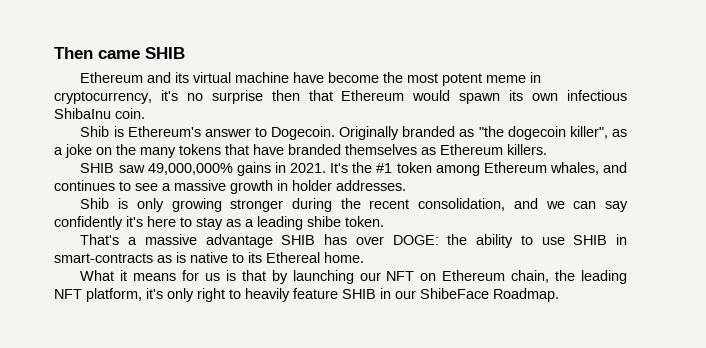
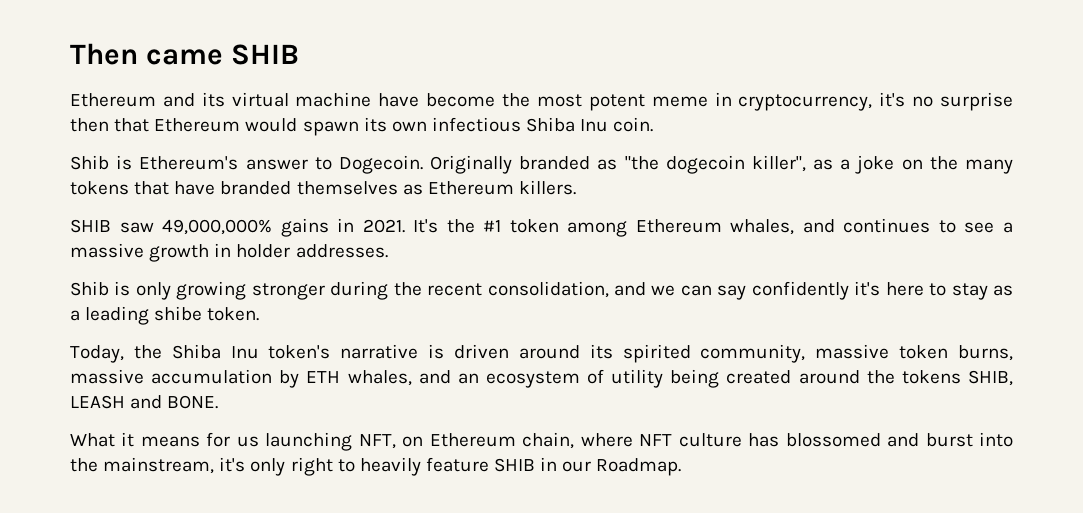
- Ethereum and its virtual machine have become the most potent meme in cryptocurrency, it's no surprise then that Ethereum would spawn its own infectious ShibaInu coin.
+ Ethereum and its virtual machine have become the most potent meme in cryptocurrency, it's no surprise then that Ethereum would spawn its own infectious Shiba Inu coin.
- That's a massive advantage SHIB has over DOGE: the ability to use SHIB in smart-contracts as is native to its Ethereal home.
+ Today, the Shiba Inu token's narrative is driven around its spirited community, massive token burns, massive accumulation by ETH whales, and an ecosystem of utility being created around the tokens SHIB, LEASH and BONE.
- What it means for us is that by launching our NFT on Ethereum chain, the leading NFT platform, it's only right to heavily feature SHIB in our ShibeFace Roadmap.
+ What it means for us launching NFT, on Ethereum chain, where NFT culture has blossomed and burst into the mainstream, it's only right to heavily feature SHIB in our Roadmap.

